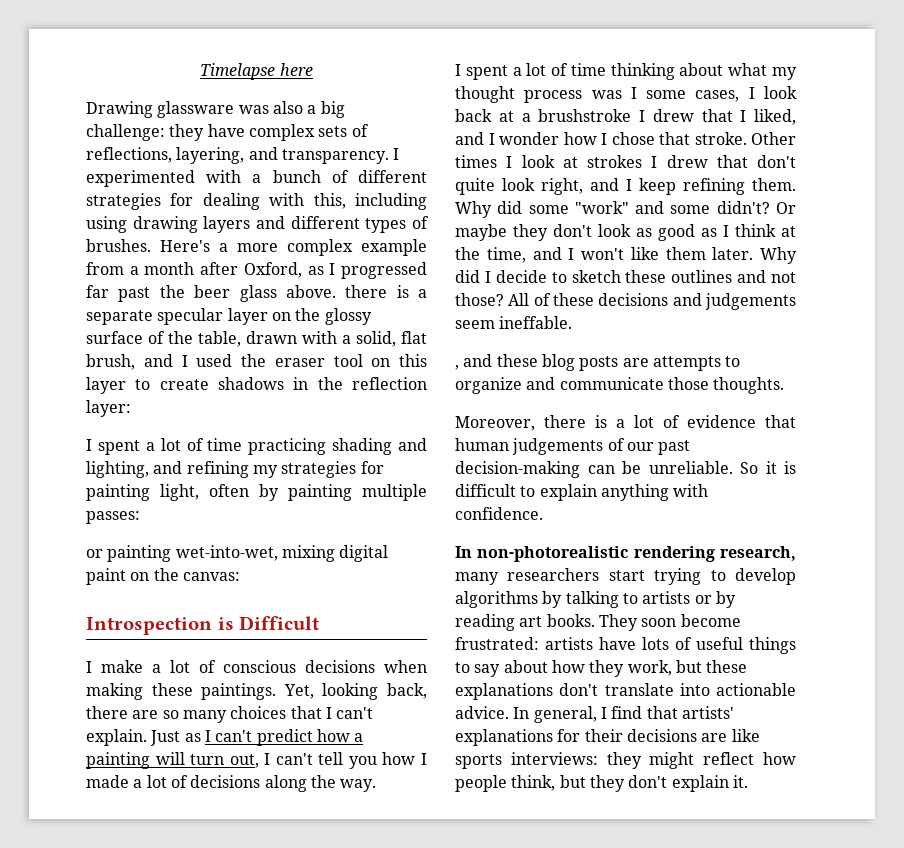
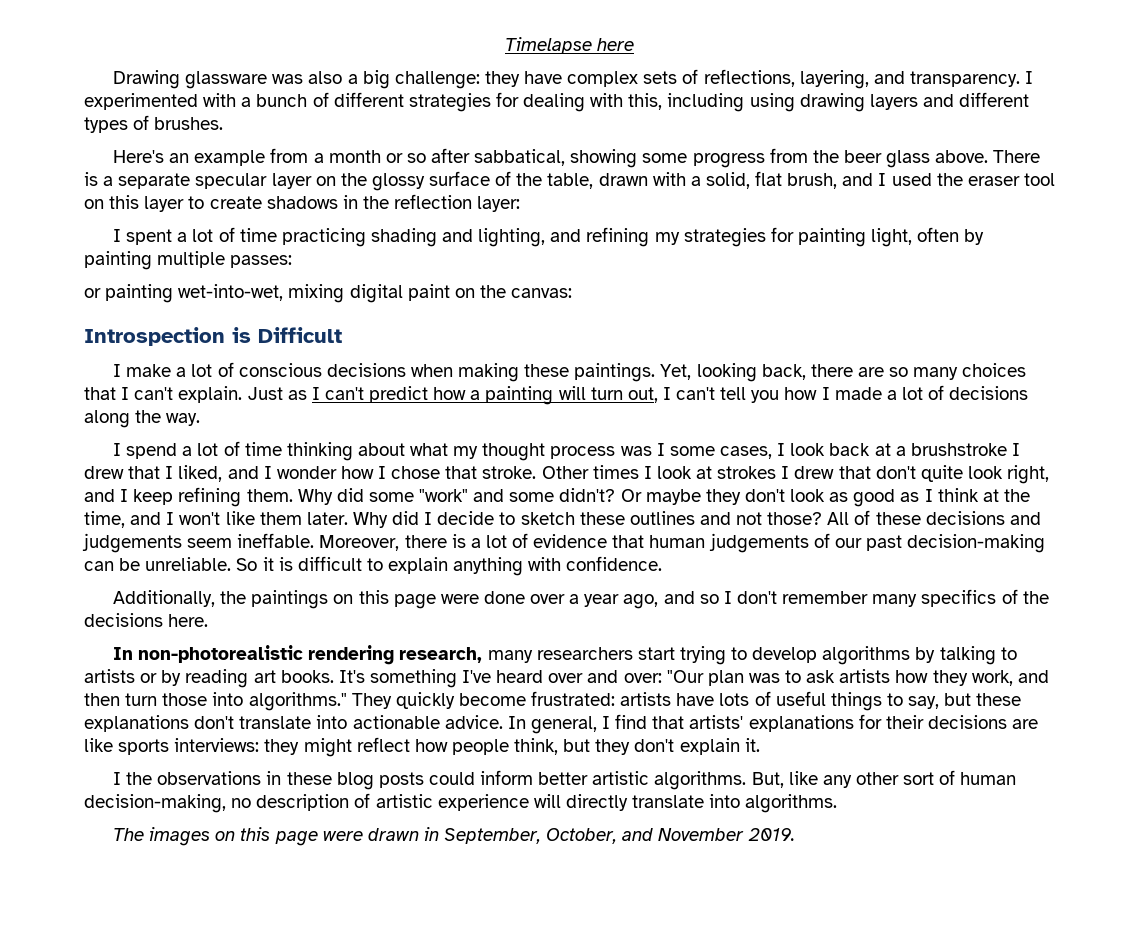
- I experimented with a bunch of different strategies for dealing with this, including using drawing layers and different types of brushes. Here's a more complex example from a month after Oxford, as I progressed far past the beer glass above. there is a separate specular layer on the glossy surface of the table, drawn with a solid, flat brush, and I used the eraser tool on this layer to create shadows in the reflection layer:
+ I experimented with a bunch of different strategies for dealing with this, including using drawing layers and different types of brushes.
+ Here's an example from a month or so after sabbatical, showing some progress from the beer glass above. There is a separate specular layer on the glossy surface of the table, drawn with a solid, flat brush, and I used the eraser tool on this layer to create shadows in the reflection layer:
- I spent a lot of time thinking about what my thought process was I some cases, I look back at a brushstroke I drew that I liked, and I wonder how I chose that stroke.
+ I spend a lot of time thinking about what my thought process was I some cases, I look back at a brushstroke I drew that I liked, and I wonder how I chose that stroke.
- All of these decisions and judgements seem ineffable.
- , and these blog posts are attempts to organize and communicate those thoughts.
- Moreover, there is a lot of evidence that human judgements of our past decision-making can be unreliable.
+ All of these decisions and judgements seem ineffable. Moreover, there is a lot of evidence that human judgements of our past decision-making can be unreliable.
+ Additionally, the paintings on this page were done over a year ago, and so I don't remember many specifics of the decisions here.
- They soon become frustrated: artists have lots of useful things to say about how they work, but these explanations don't translate into actionable advice.
+ It's something I've heard over and over: "Our plan was to ask artists how they work, and then turn those into algorithms." They quickly become frustrated: artists have lots of useful things to say, but these explanations don't translate into actionable advice.
+ I the observations in these blog posts could inform better artistic algorithms. But, like any other sort of human decision-making, no description of artistic experience will directly translate into algorithms.
+ The images on this page were drawn in September, October, and November 2019.

